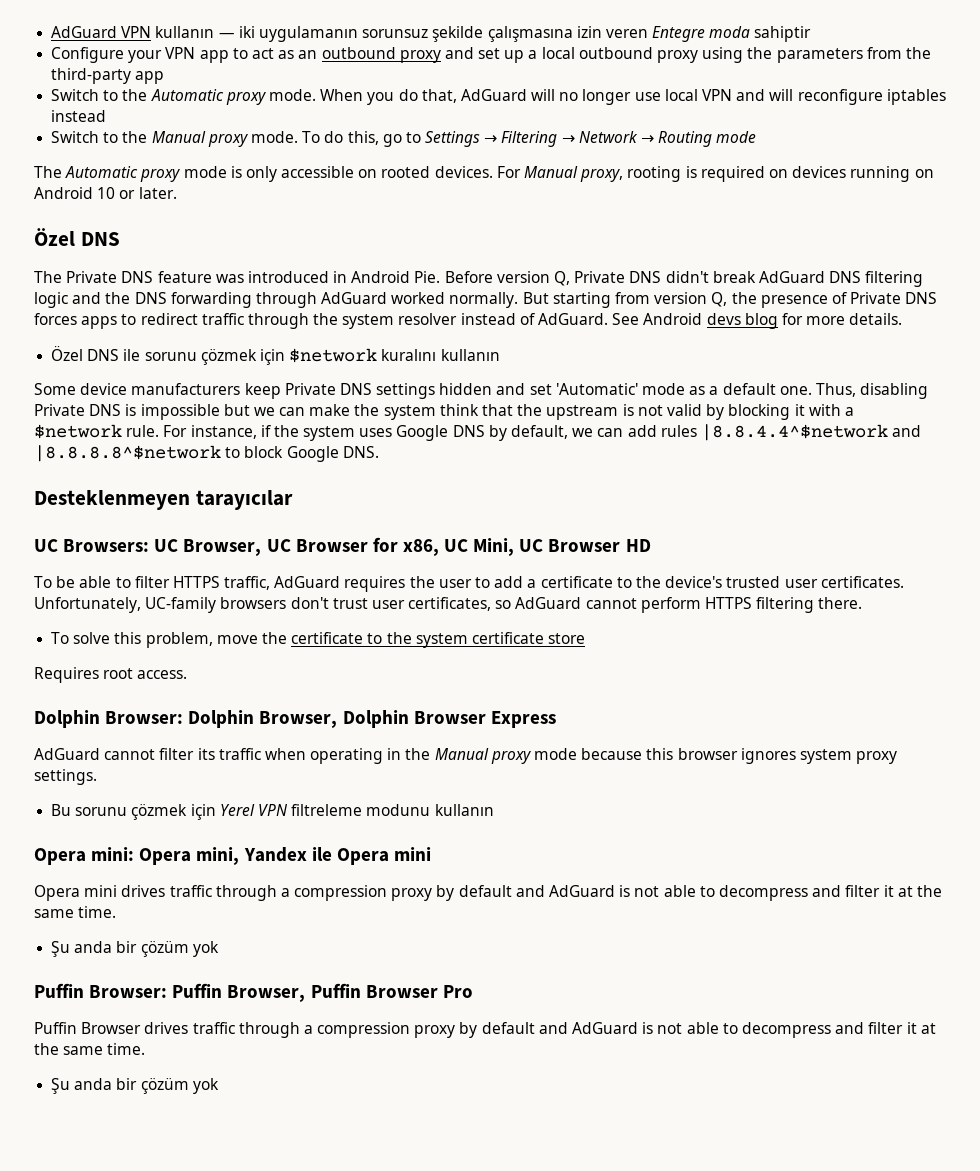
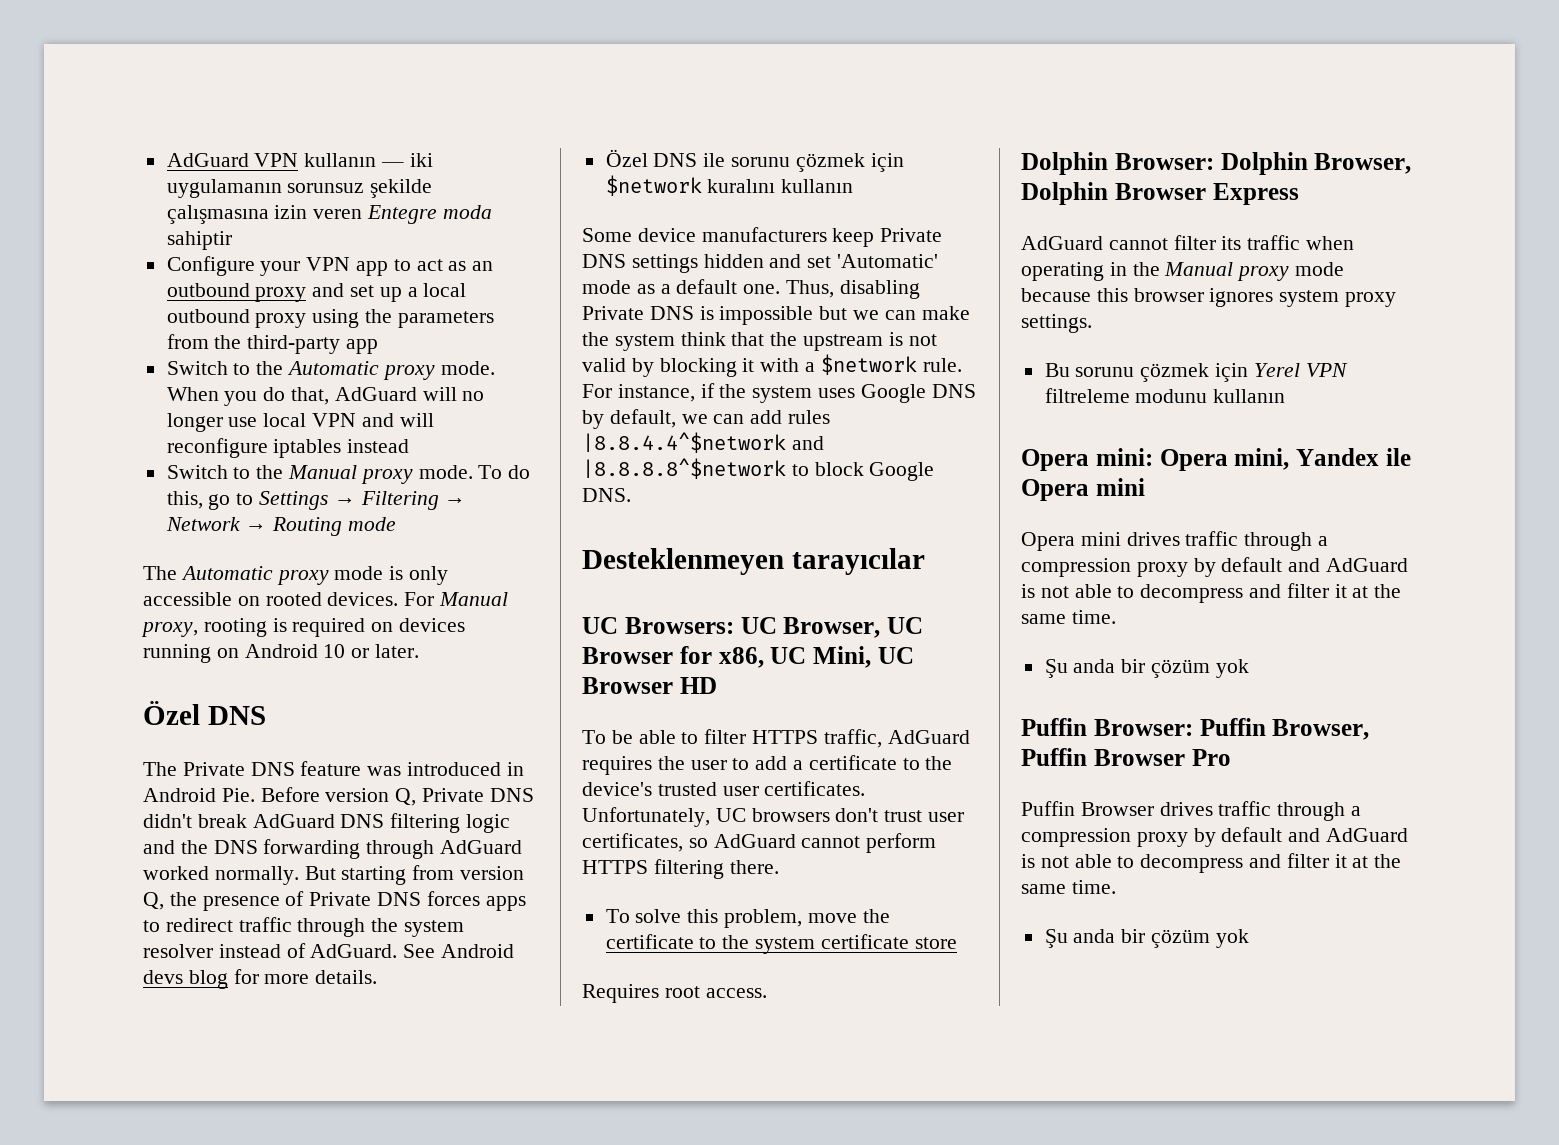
- Unfortunately, UC-family browsers don't trust user certificates, so AdGuard cannot perform HTTPS filtering there.
+ Unfortunately, UC browsers don't trust user certificates, so AdGuard cannot perform HTTPS filtering there.

